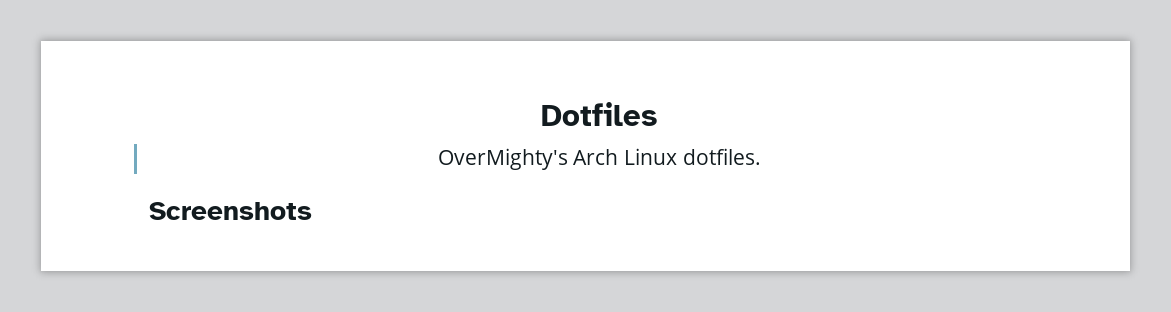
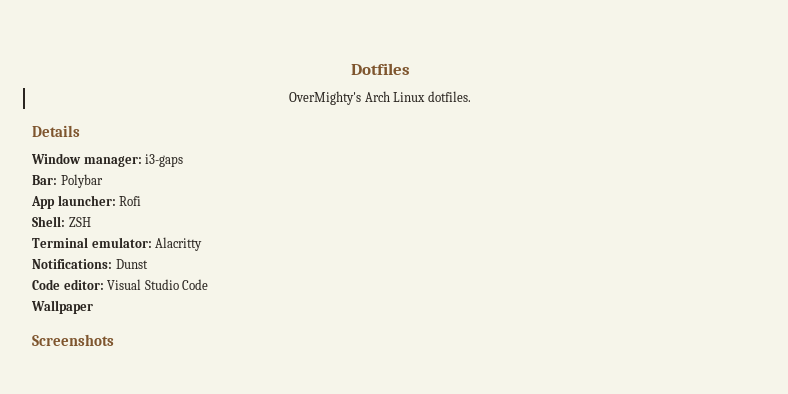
+ Details
+ Window manager: i3-gaps
+ Bar: Polybar
+ App launcher: Rofi
+ Shell: ZSH
+ Terminal emulator: Alacritty
+ Notifications: Dunst
+ Code editor: Visual Studio Code
+ Wallpaper

